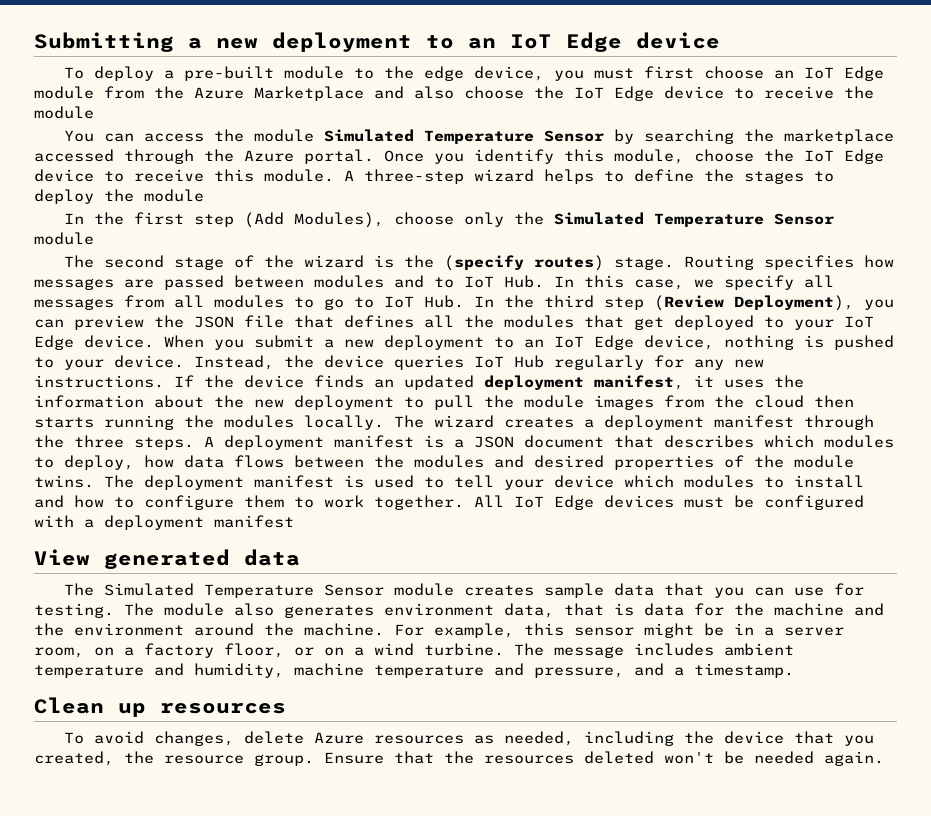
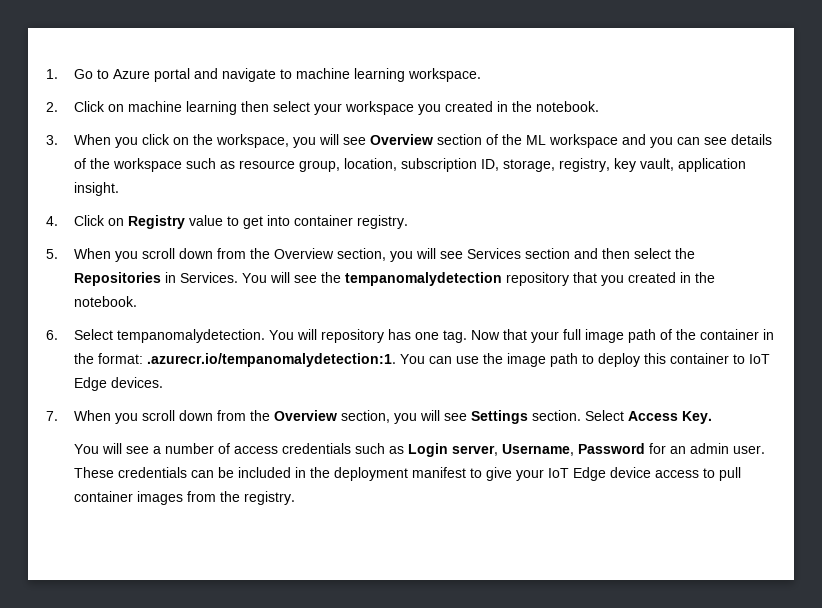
- Submitting a new deployment to an IoT Edge device
- To deploy a pre-built module to the edge device, you must first choose an IoT Edge module from the Azure Marketplace and also choose the IoT Edge device to receive the module
- You can access the module Simulated Temperature Sensor by searching the marketplace accessed through the Azure portal. Once you identify this module, choose the IoT Edge device to receive this module. A three-step wizard helps to define the stages to deploy the module
- In the first step (Add Modules), choose only the Simulated Temperature Sensor module
- The second stage of the wizard is the (specify routes) stage. Routing specifies how messages are passed between modules and to IoT Hub. In this case, we specify all messages from all modules to go to IoT Hub. In the third step (Review Deployment), you can preview the JSON file that defines all the modules that get deployed to your IoT Edge device. When you submit a new deployment to an IoT Edge device, nothing is pushed to your device. Instead, the device queries IoT Hub regularly for any new instructions. If the device finds an updated deployment manifest, it uses the information about the new deployment to pull the module images from the cloud then starts running the modules locally. The wizard creates a deployment manifest through the three steps. A deployment manifest is a JSON document that describes which modules to deploy, how data flows between the modules and desired properties of the module twins. The deployment manifest is used to tell your device which modules to install and how to configure them to work together. All IoT Edge devices must be configured with a deployment manifest
- View generated data
- The Simulated Temperature Sensor module creates sample data that you can use for testing. The module also generates environment data, that is data for the machine and the environment around the machine. For example, this sensor might be in a server room, on a factory floor, or on a wind turbine. The message includes ambient temperature and humidity, machine temperature and pressure, and a timestamp.
- Clean up resources
- To avoid changes, delete Azure resources as needed, including the device that you created, the resource group. Ensure that the resources deleted won't be needed again.
+ 1. Go to Azure portal and navigate to machine learning workspace.
+ 2. Click on machine learning then select your workspace you created in the notebook.
+ 3. When you click on the workspace, you will see Overview section of the ML workspace and you can see details of the workspace such as resource group, location, subscription ID, storage, registry, key vault, application insight.
+ 4. Click on Registry value to get into container registry.
+ 5. When you scroll down from the Overview section, you will see Services section and then select the Repositories in Services. You will see the tempanomalydetection repository that you created in the notebook.
+ 6. Select tempanomalydetection. You will repository has one tag. Now that your full image path of the container in the format: .azurecr.io/tempanomalydetection:1. You can use the image path to deploy this container to IoT Edge devices.
+ 7. When you scroll down from the Overview section, you will see Settings section. Select Access Key.
+ You will see a number of access credentials such as Login server, Username, Password for an admin user. These credentials can be included in the deployment manifest to give your IoT Edge device access to pull container images from the registry.

